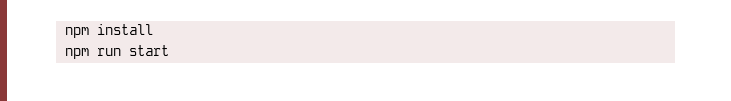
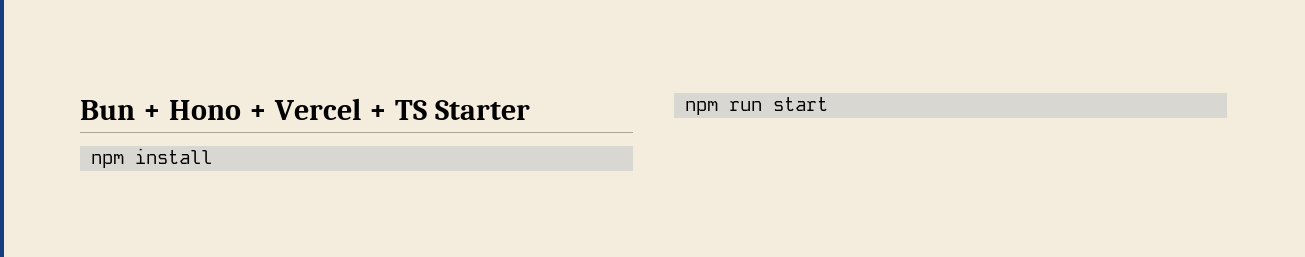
+ Bun + Hono + Vercel + TS Starter

